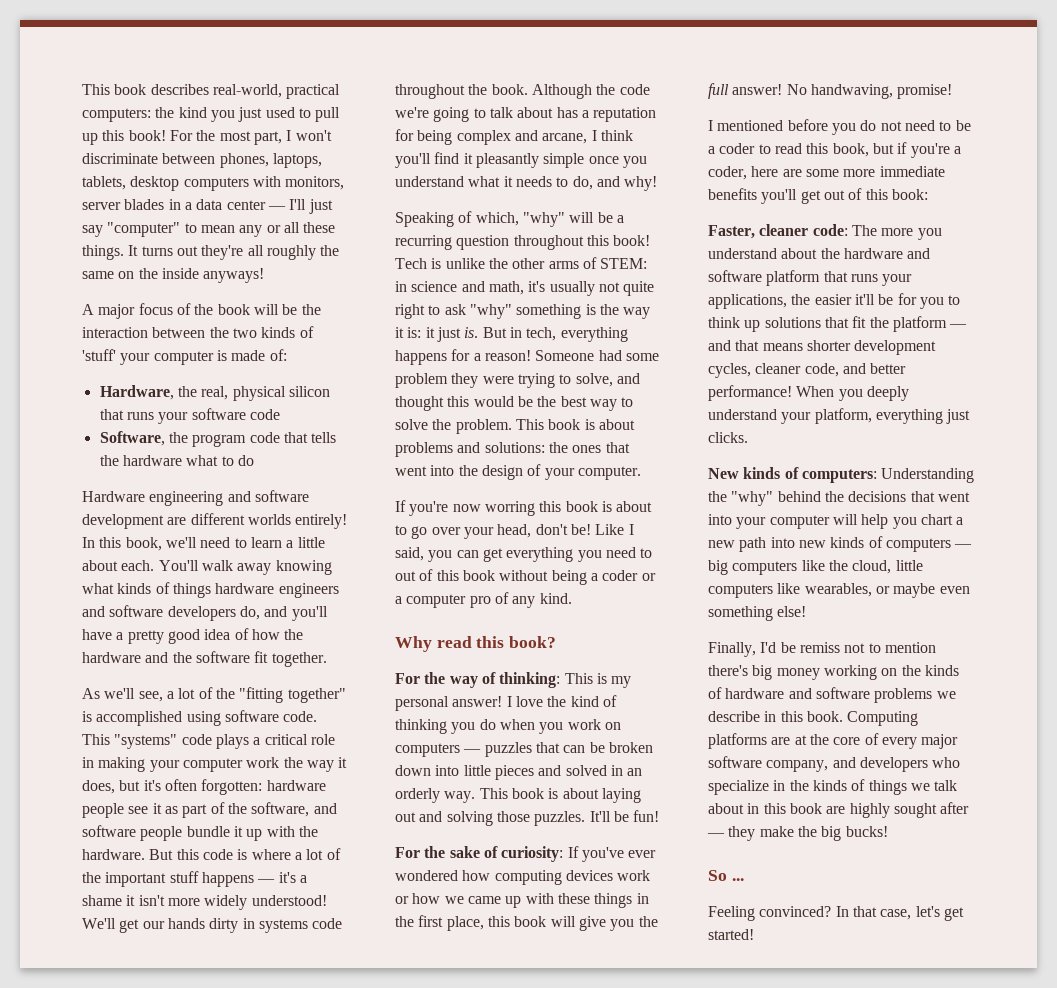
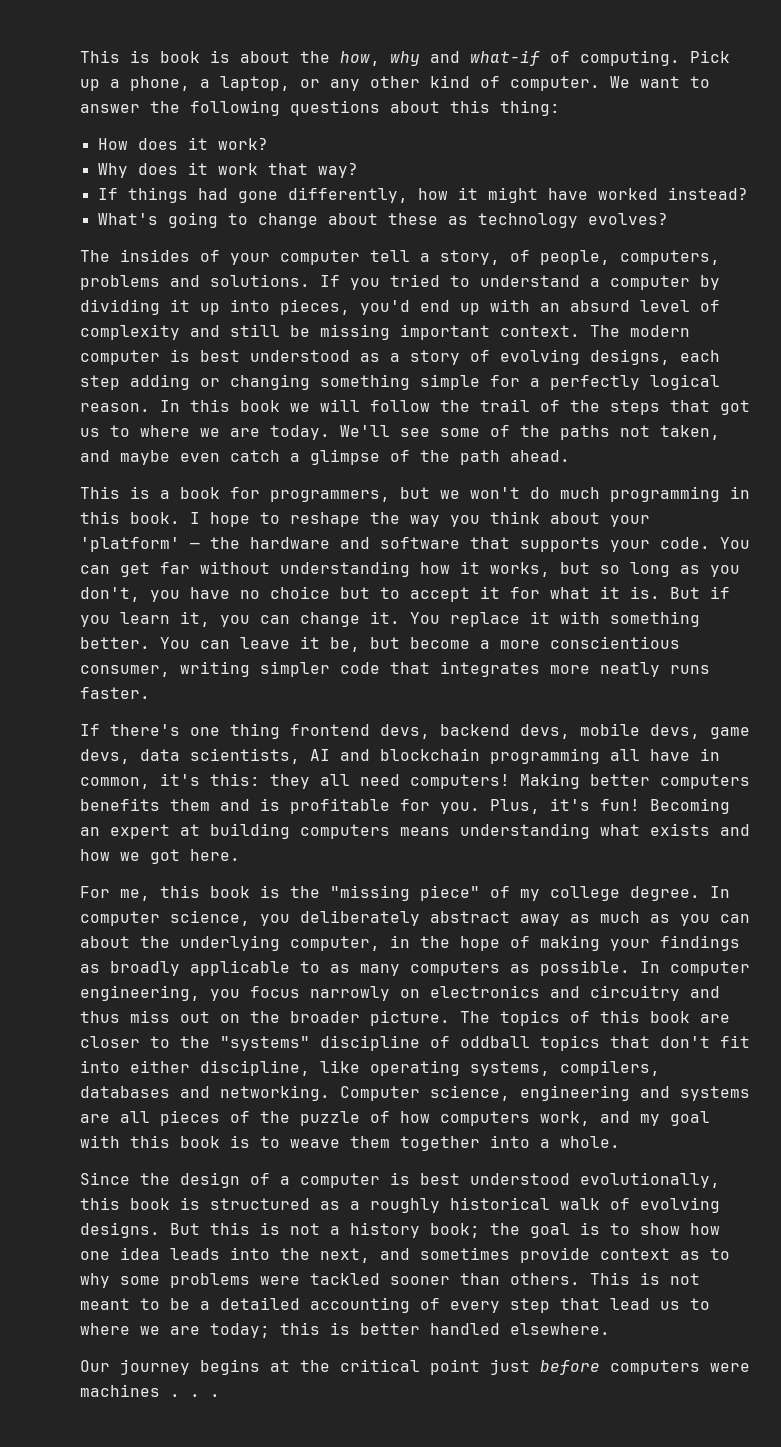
- This book describes real-world, practical computers: the kind you just used to pull up this book! For the most part, I won't discriminate between phones, laptops, tablets, desktop computers with monitors, server blades in a data center — I'll just say "computer" to mean any or all these things. It turns out they're all roughly the same on the inside anyways!
- A major focus of the book will be the interaction between the two kinds of 'stuff' your computer is made of:
- Hardware, the real, physical silicon that runs your software code
- Software, the program code that tells the hardware what to do
- Hardware engineering and software development are different worlds entirely! In this book, we'll need to learn a little about each. You'll walk away knowing what kinds of things hardware engineers and software developers do, and you'll have a pretty good idea of how the hardware and the software fit together.
- As we'll see, a lot of the "fitting together" is accomplished using software code. This "systems" code plays a critical role in making your computer work the way it does, but it's often forgotten: hardware people see it as part of the software, and software people bundle it up with the hardware. But this code is where a lot of the important stuff happens — it's a shame it isn't more widely understood! We'll get our hands dirty in systems code throughout the book. Although the code we're going to talk about has a reputation for being complex and arcane, I think you'll find it pleasantly simple once you understand what it needs to do, and why!
- Speaking of which, "why" will be a recurring question throughout this book! Tech is unlike the other arms of STEM: in science and math, it's usually not quite right to ask "why" something is the way it is: it just is. But in tech, everything happens for a reason! Someone had some problem they were trying to solve, and thought this would be the best way to solve the problem. This book is about problems and solutions: the ones that went into the design of your computer.
- If you're now worring this book is about to go over your head, don't be! Like I said, you can get everything you need to out of this book without being a coder or a computer pro of any kind.
- Why read this book?
- For the way of thinking: This is my personal answer! I love the kind of thinking you do when you work on computers — puzzles that can be broken down into little pieces and solved in an orderly way. This book is about laying out and solving those puzzles. It'll be fun!
- For the sake of curiosity: If you've ever wondered how computing devices work or how we came up with these things in the first place, this book will give you the full answer! No handwaving, promise!
- I mentioned before you do not need to be a coder to read this book, but if you're a coder, here are some more immediate benefits you'll get out of this book:
- Faster, cleaner code: The more you understand about the hardware and software platform that runs your applications, the easier it'll be for you to think up solutions that fit the platform — and that means shorter development cycles, cleaner code, and better performance! When you deeply understand your platform, everything just clicks.
- New kinds of computers: Understanding the "why" behind the decisions that went into your computer will help you chart a new path into new kinds of computers — big computers like the cloud, little computers like wearables, or maybe even something else!
- Finally, I'd be remiss not to mention there's big money working on the kinds of hardware and software problems we describe in this book. Computing platforms are at the core of every major software company, and developers who specialize in the kinds of things we talk about in this book are highly sought after — they make the big bucks!
- So ...
- Feeling convinced? In that case, let's get started!
+ This is book is about the how, why and what-if of computing. Pick up a phone, a laptop, or any other kind of computer. We want to answer the following questions about this thing:
+ How does it work?
+ Why does it work that way?
+ If things had gone differently, how it might have worked instead?
+ What's going to change about these as technology evolves?
+ The insides of your computer tell a story, of people, computers, problems and solutions. If you tried to understand a computer by dividing it up into pieces, you'd end up with an absurd level of complexity and still be missing important context. The modern computer is best understood as a story of evolving designs, each step adding or changing something simple for a perfectly logical reason. In this book we will follow the trail of the steps that got us to where we are today. We'll see some of the paths not taken, and maybe even catch a glimpse of the path ahead.
+ This is a book for programmers, but we won't do much programming in this book. I hope to reshape the way you think about your 'platform' — the hardware and software that supports your code. You can get far without understanding how it works, but so long as you don't, you have no choice but to accept it for what it is. But if you learn it, you can change it. You replace it with something better. You can leave it be, but become a more conscientious consumer, writing simpler code that integrates more neatly runs faster.
+ If there's one thing frontend devs, backend devs, mobile devs, game devs, data scientists, AI and blockchain programming all have in common, it's this: they all need computers! Making better computers benefits them and is profitable for you. Plus, it's fun! Becoming an expert at building computers means understanding what exists and how we got here.
+ For me, this book is the "missing piece" of my college degree. In computer science, you deliberately abstract away as much as you can about the underlying computer, in the hope of making your findings as broadly applicable to as many computers as possible. In computer engineering, you focus narrowly on electronics and circuitry and thus miss out on the broader picture. The topics of this book are closer to the "systems" discipline of oddball topics that don't fit into either discipline, like operating systems, compilers, databases and networking. Computer science, engineering and systems are all pieces of the puzzle of how computers work, and my goal with this book is to weave them together into a whole.
+ Since the design of a computer is best understood evolutionally, this book is structured as a roughly historical walk of evolving designs. But this is not a history book; the goal is to show how one idea leads into the next, and sometimes provide context as to why some problems were tackled sooner than others. This is not meant to be a detailed accounting of every step that lead us to where we are today; this is better handled elsewhere.
+ Our journey begins at the critical point just before computers were machines . . .

